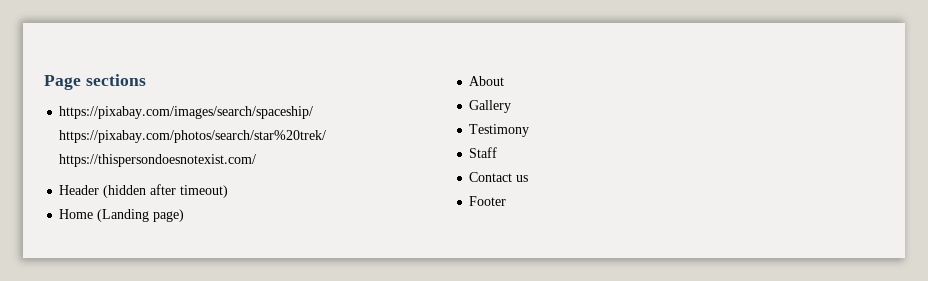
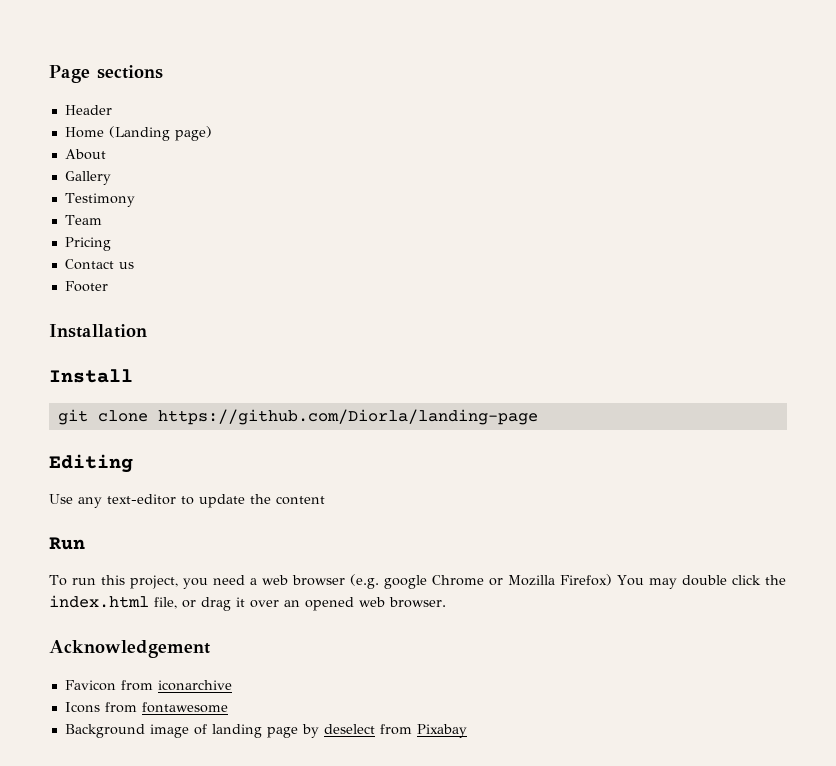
- https://pixabay.com/images/search/spaceship/ https://pixabay.com/photos/search/star%20trek/ https://thispersondoesnotexist.com/
- Header (hidden after timeout)
+ Header
- Staff
+ Team
+ Pricing
+ Installation
+ Install
+ git clone https://github.com/Diorla/landing-page
+ Editing
+ Use any text-editor to update the content
+ Run
+ To run this project, you need a web browser (e.g. google Chrome or Mozilla Firefox) You may double click the index.html file, or drag it over an opened web browser.
+ Acknowledgement
+ Favicon from iconarchive
+ Icons from fontawesome
+ Background image of landing page by deselect from Pixabay

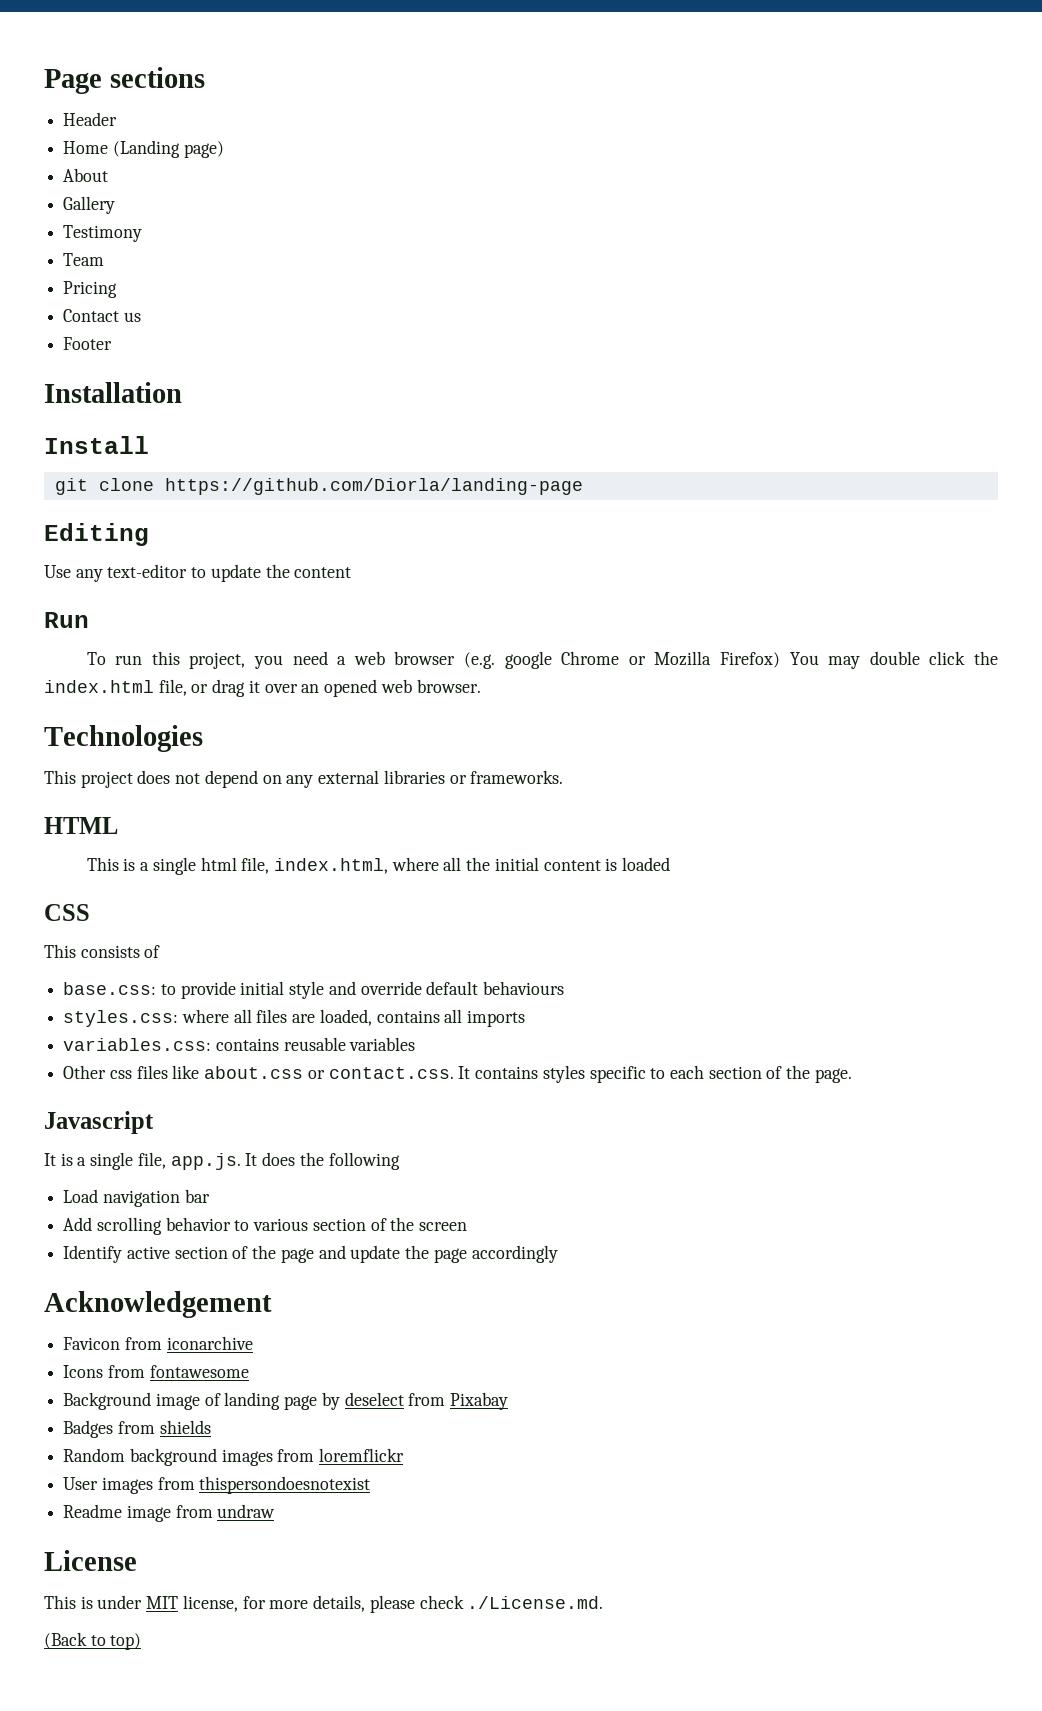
+ Technologies
+ This project does not depend on any external libraries or frameworks.
+ HTML
+ This is a single html file, index.html, where all the initial content is loaded
+ CSS
+ This consists of
+ base.css: to provide initial style and override default behaviours
+ styles.css: where all files are loaded, contains all imports
+ variables.css: contains reusable variables
+ Other css files like about.css or contact.css. It contains styles specific to each section of the page.
+ Javascript
+ It is a single file, app.js. It does the following
+ Load navigation bar
+ Add scrolling behavior to various section of the screen
+ Identify active section of the page and update the page accordingly
+ Badges from shields
+ Random background images from loremflickr
+ User images from thispersondoesnotexist
+ Readme image from undraw
+ License
+ This is under MIT license, for more details, please check ./License.md.
+ (Back to top)

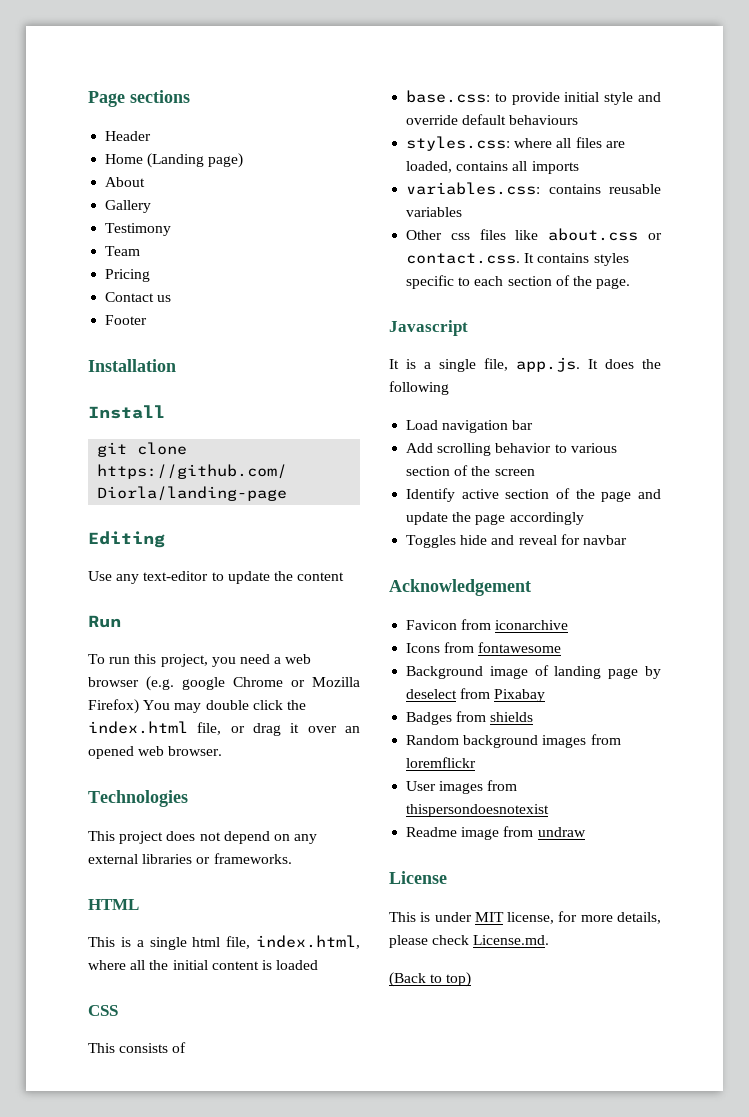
+ Toggles hide and reveal for navbar
- This is under MIT license, for more details, please check ./License.md.
+ This is under MIT license, for more details, please check License.md.

